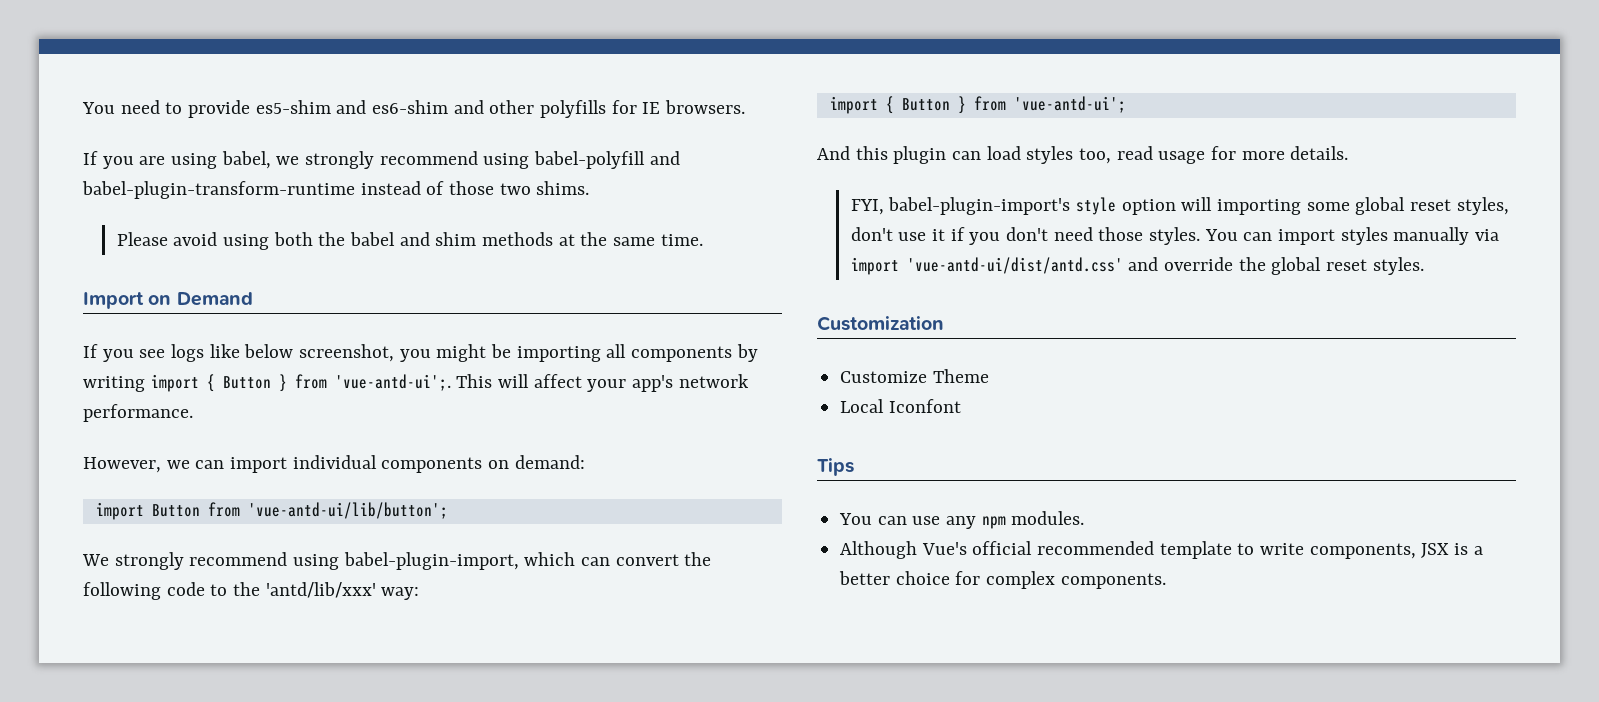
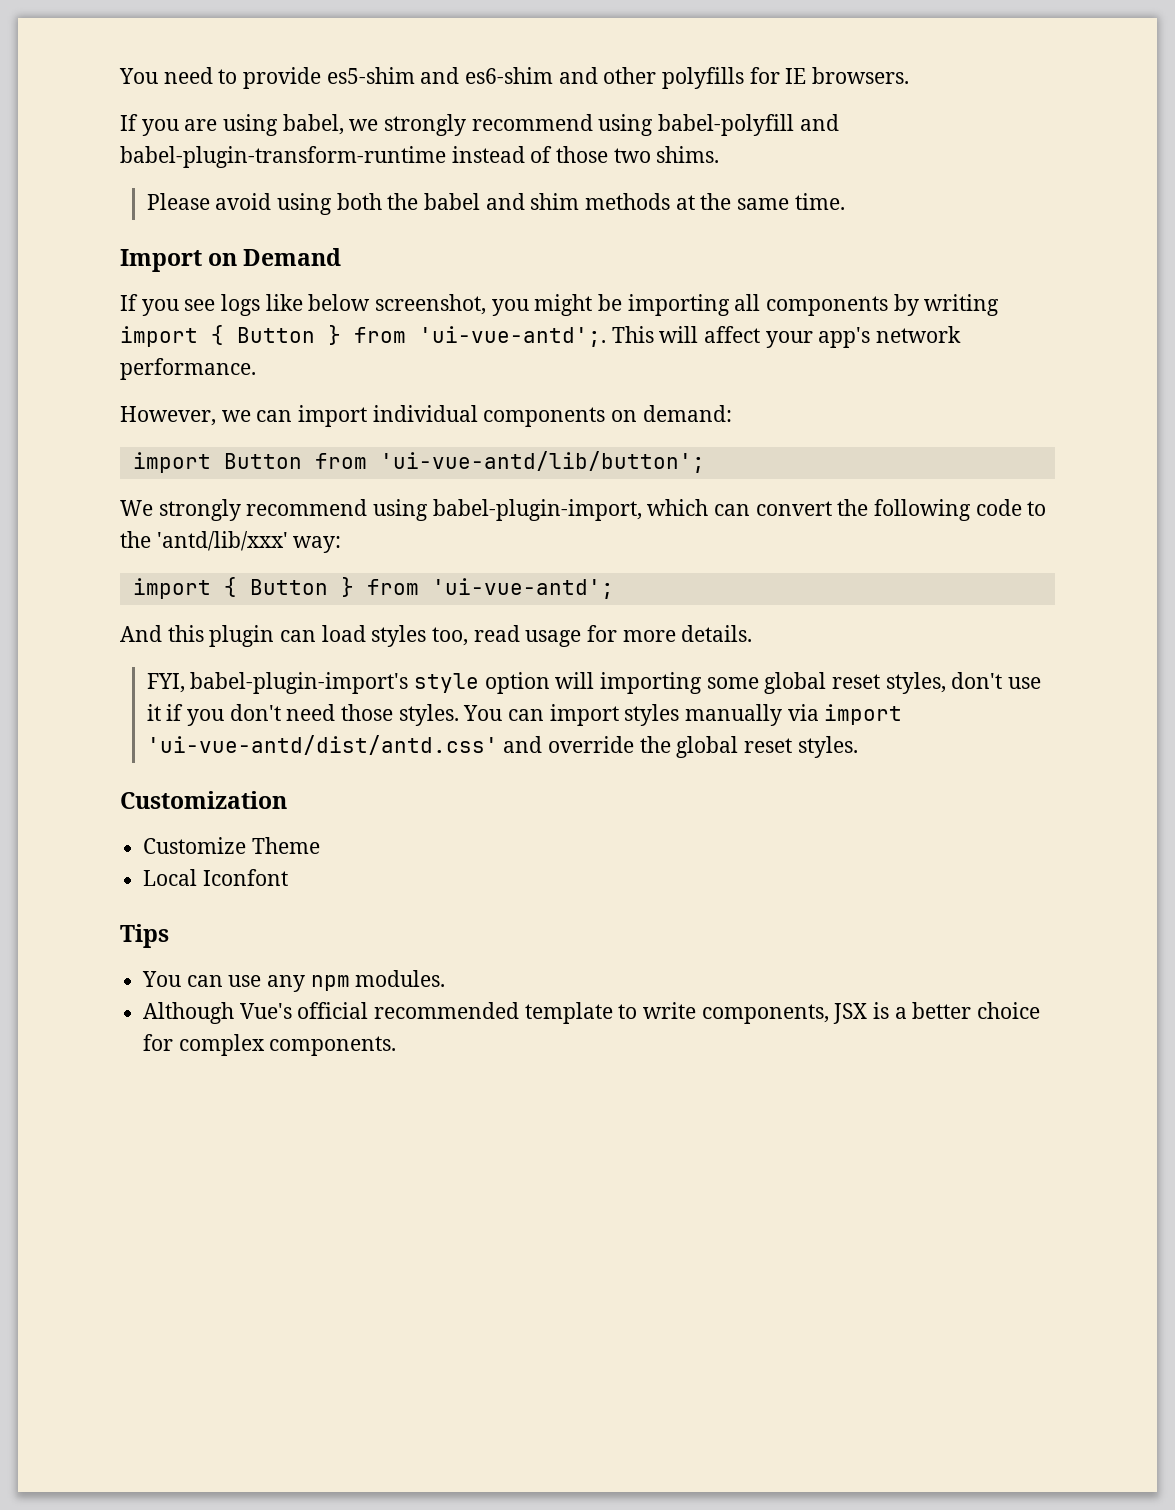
- If you see logs like below screenshot, you might be importing all components by writing import { Button } from 'vue-antd-ui';.
+ If you see logs like below screenshot, you might be importing all components by writing import { Button } from 'ui-vue-antd';.
- import Button from 'vue-antd-ui/lib/button';
+ import Button from 'ui-vue-antd/lib/button';
- import { Button } from 'vue-antd-ui';
+ import { Button } from 'ui-vue-antd';
- You can import styles manually via import 'vue-antd-ui/dist/antd.css' and override the global reset styles.
+ You can import styles manually via import 'ui-vue-antd/dist/antd.css' and override the global reset styles.

